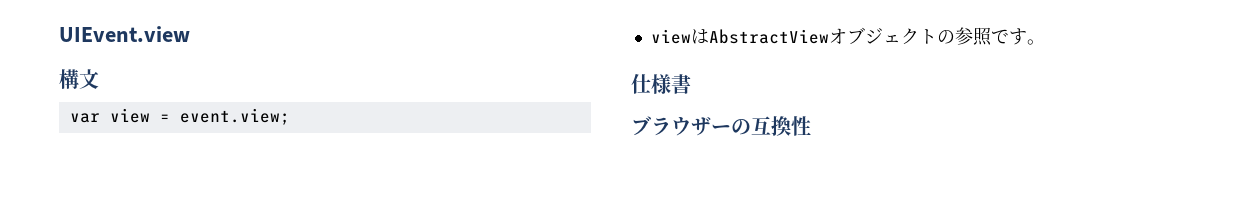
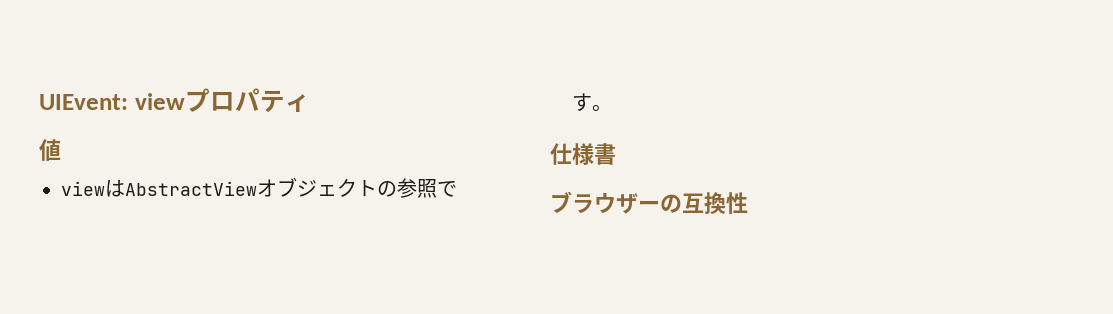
- UIEvent.view
- 構文
- var view = event.view;
+ UIEvent: viewプロパティ
+ 値

